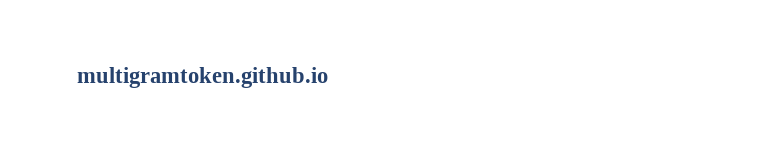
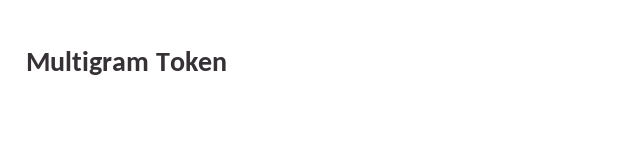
- multigramtoken.github.io
+ Multigram Token

